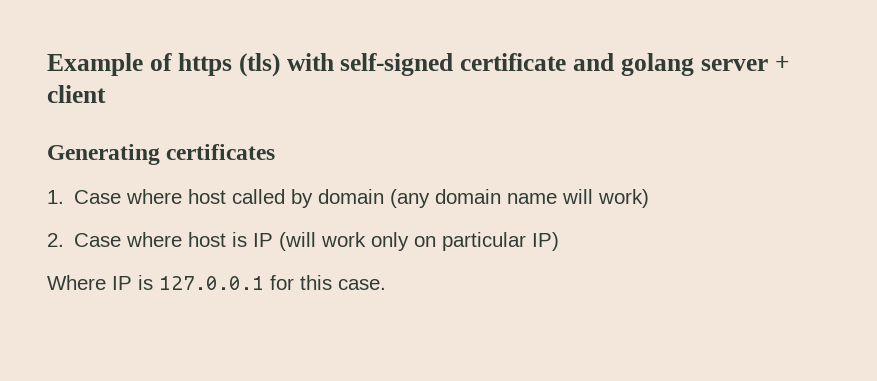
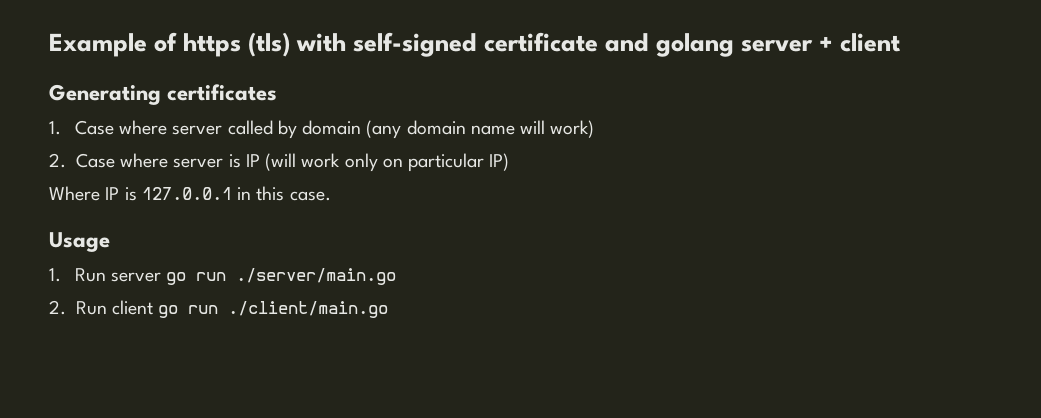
- 1. Case where host called by domain (any domain name will work)
+ 1. Case where server called by domain (any domain name will work)
- 2. Case where host is IP (will work only on particular IP)
+ 2. Case where server is IP (will work only on particular IP)
- Where IP is 127.0.0.1 for this case.
+ Where IP is 127.0.0.1 in this case.
+ Usage
+ 1. Run server go run ./server/main.go
+ 2. Run client go run ./client/main.go

